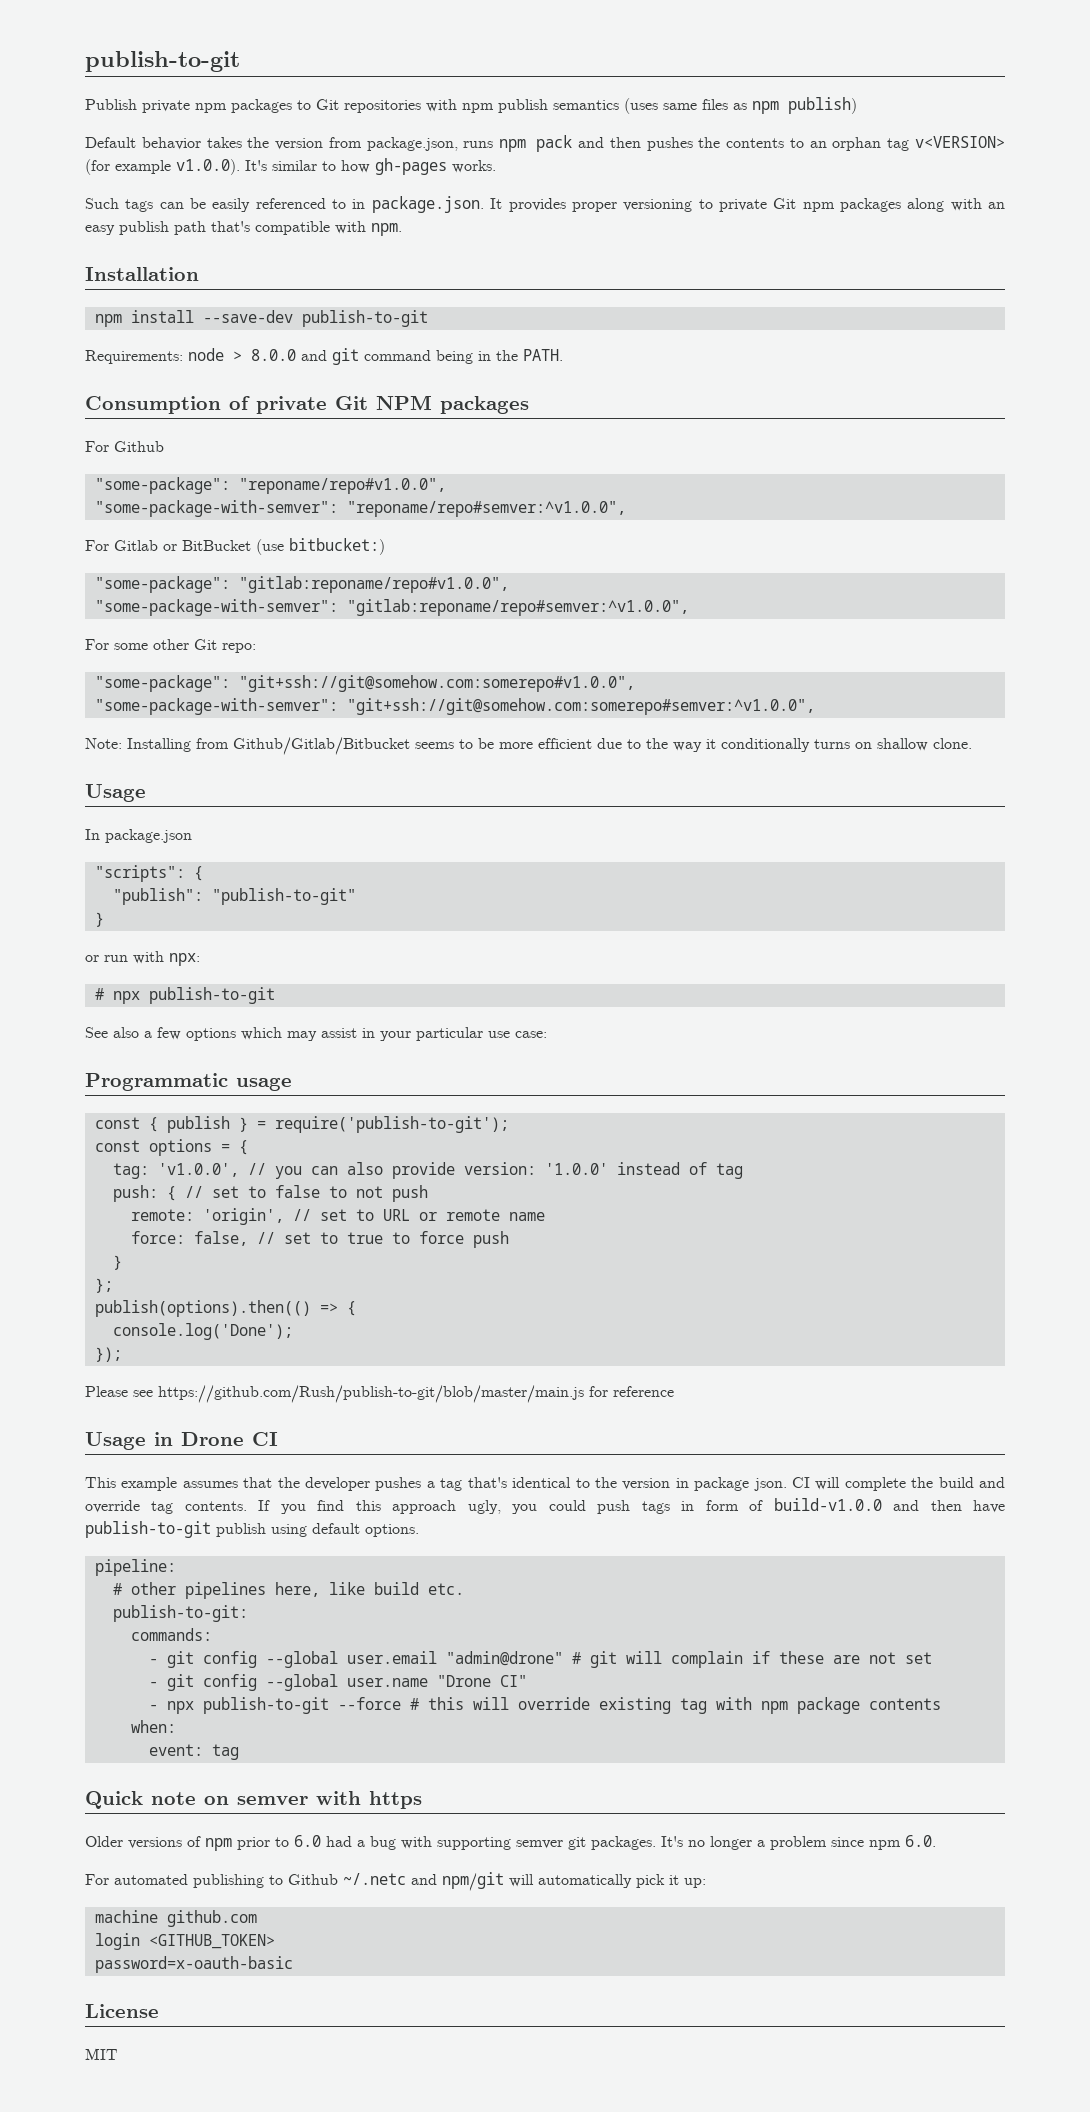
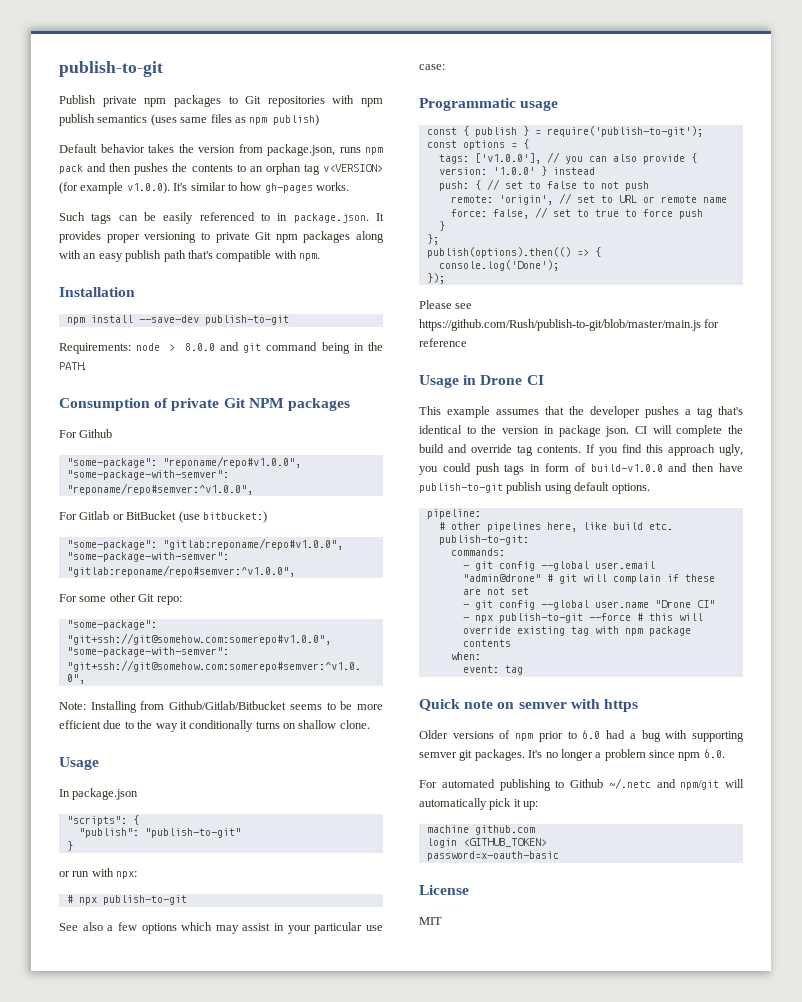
- tag: 'v1.0.0', // you can also provide version: '1.0.0' instead of tag
+ tags: ['v1.0.0'], // you can also provide { version: '1.0.0' } instead

